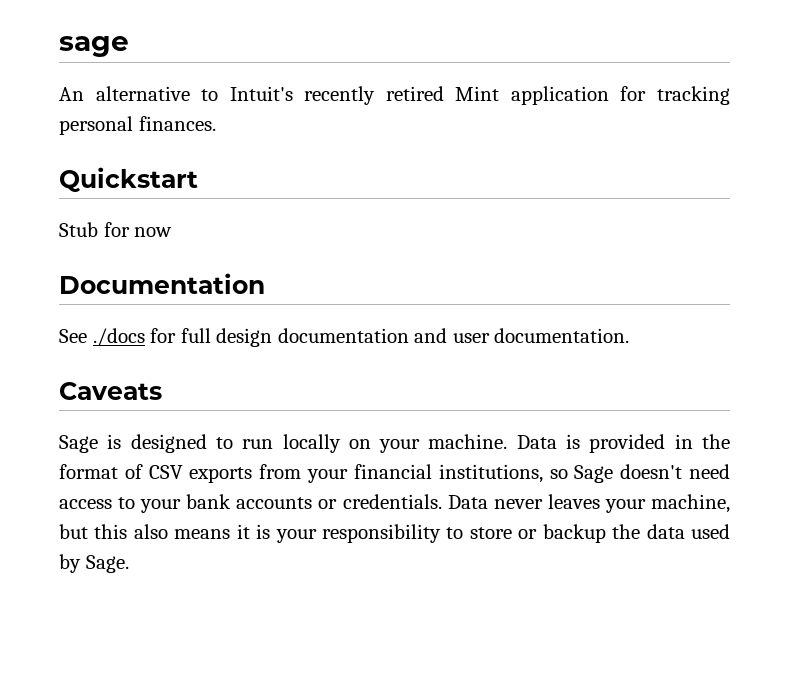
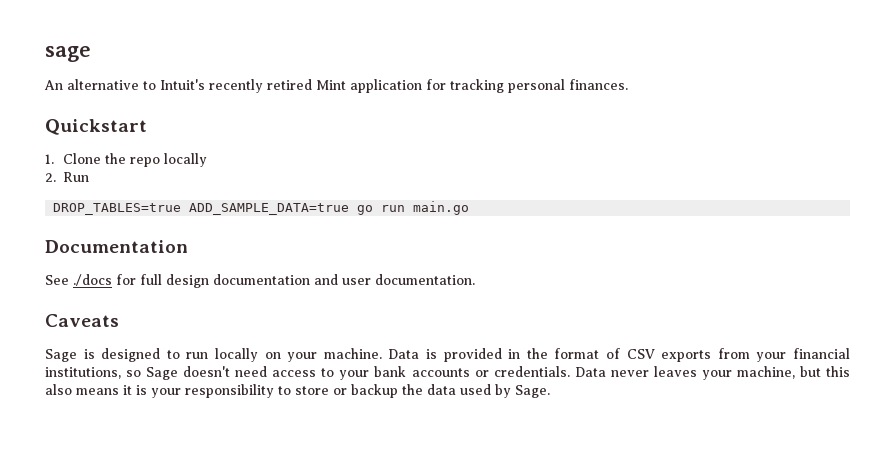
- Stub for now
+ 1. Clone the repo locally
+ 2. Run
+ DROP_TABLES=true ADD_SAMPLE_DATA=true go run main.go

